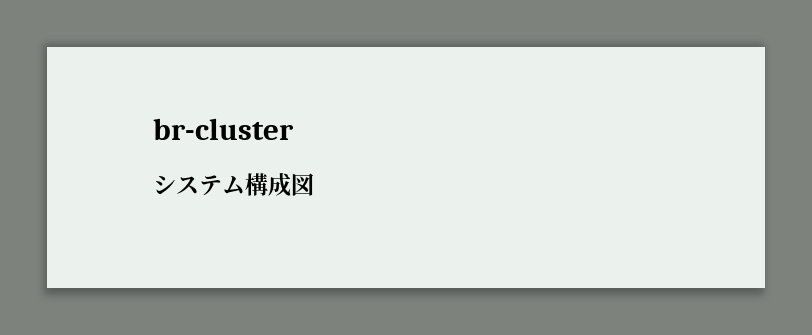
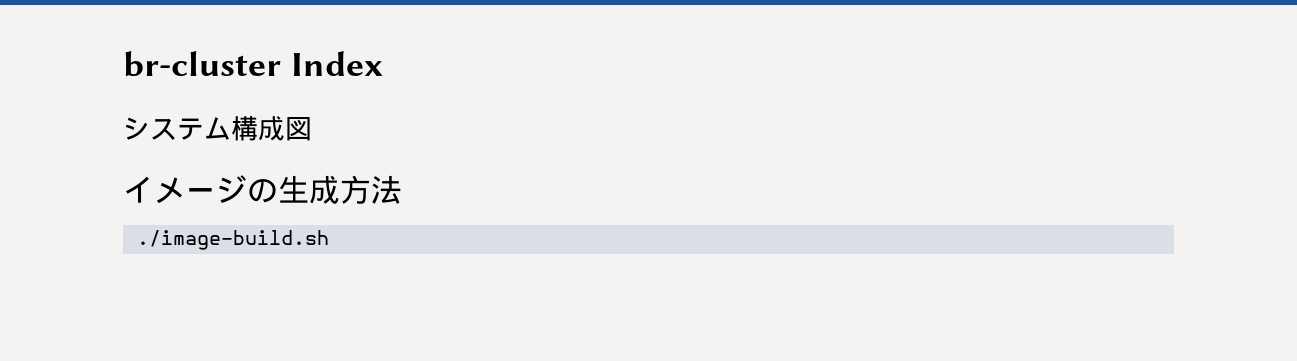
- br-cluster
+ br-cluster Index
+ イメージの生成方法
+ ./image-build.sh

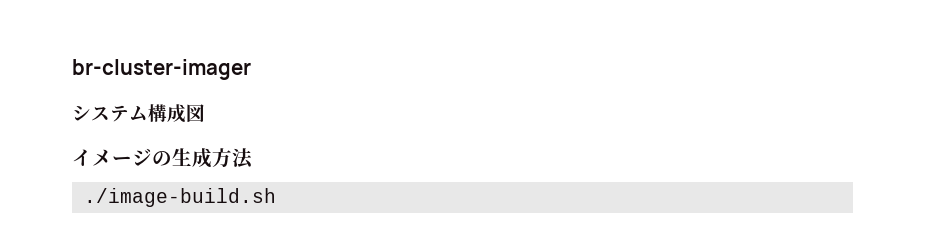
- br-cluster Index
+ br-cluster-imager

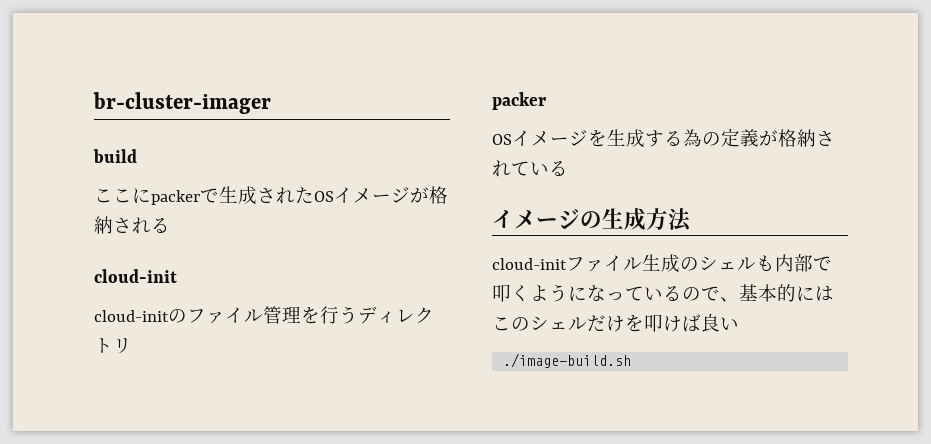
- システム構成図
+ build
+ ここにpackerで生成されたOSイメージが格納される
+ cloud-init
+ cloud-initのファイル管理を行うディレクトリ
+ packer
+ OSイメージを生成する為の定義が格納されている
+ cloud-initファイル生成のシェルも内部で叩くようになっているので、基本的にはこのシェルだけを叩けば良い

